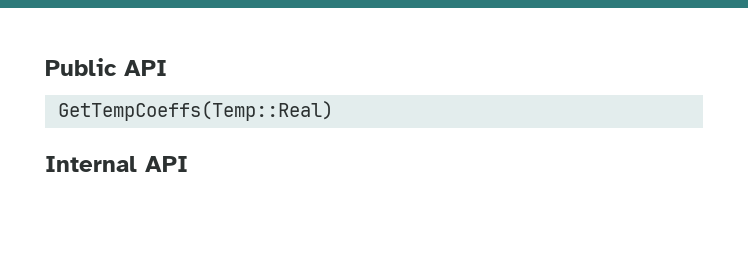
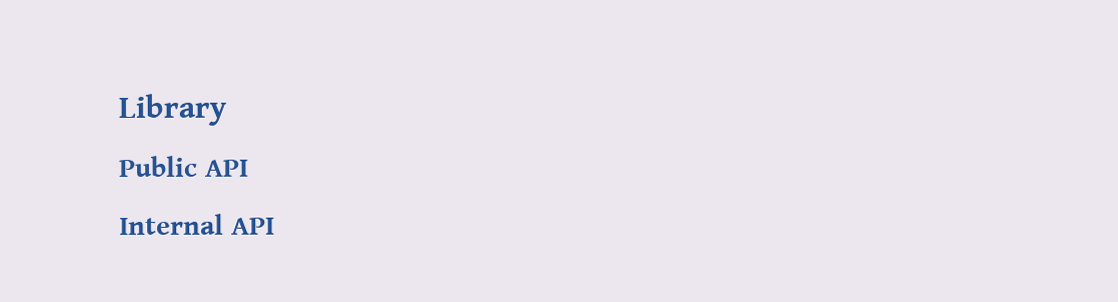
+ Library
- GetTempCoeffs(Temp::Real)

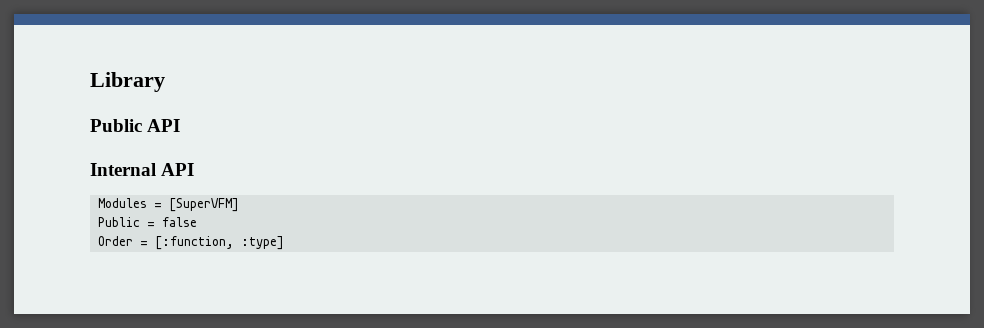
+ Modules = [SuperVFM]
+ Public = false
+ Order = [:function, :type]

